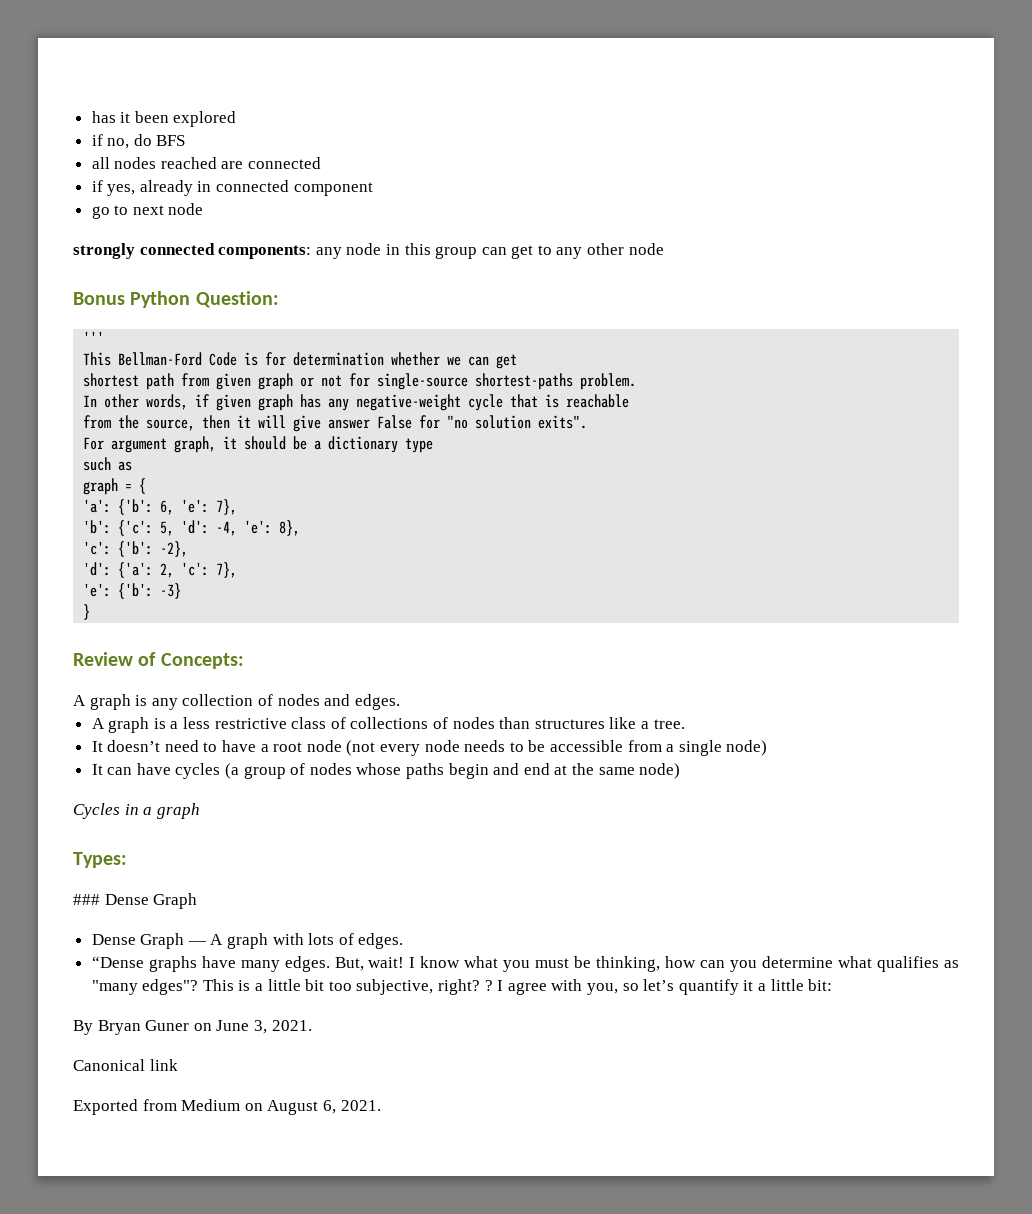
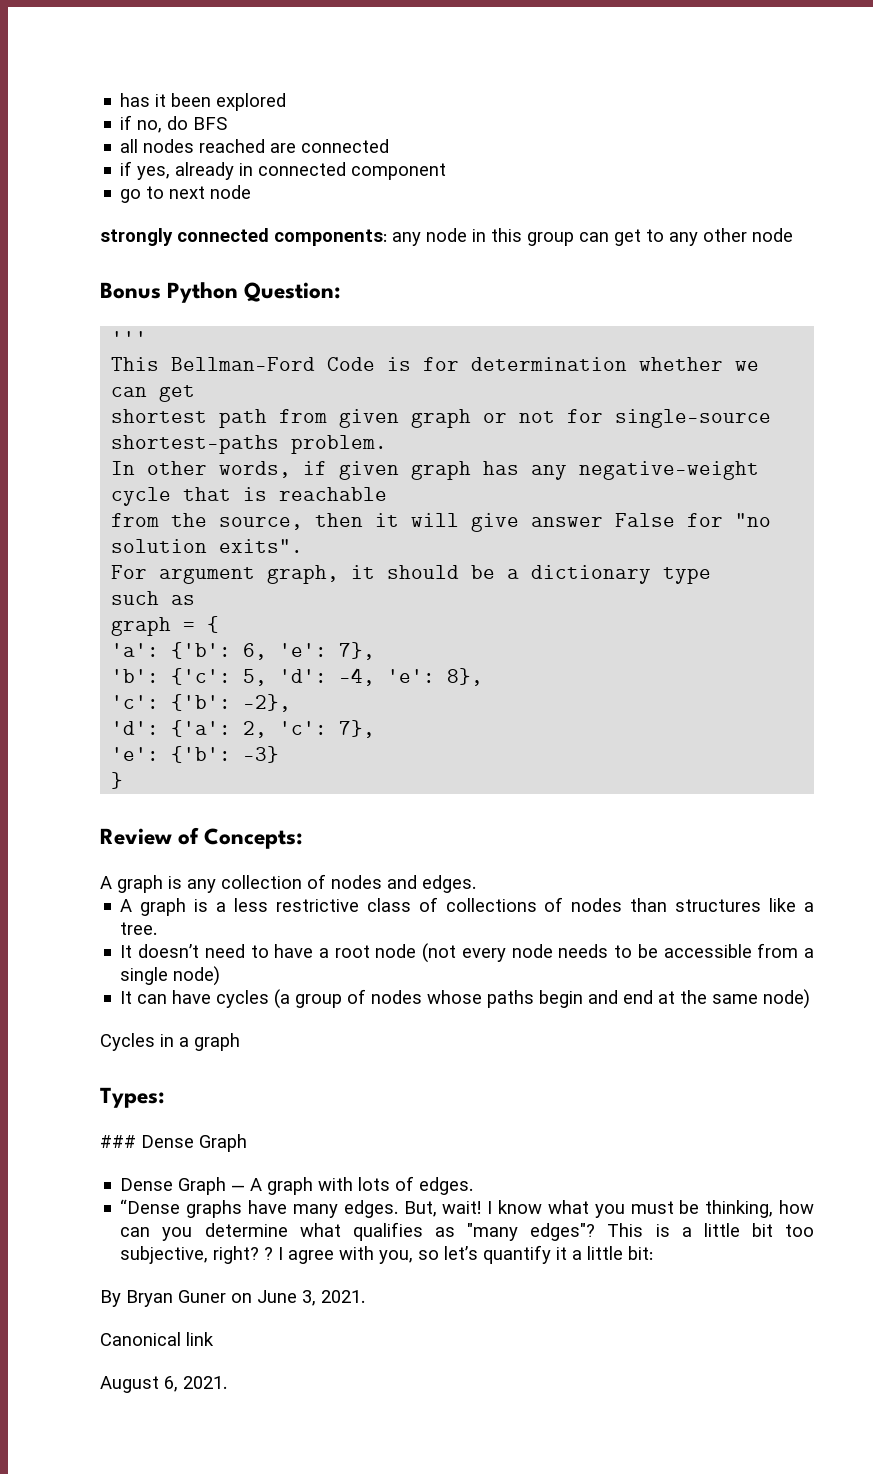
- Exported from Medium on August 6, 2021.
+ August 6, 2021.

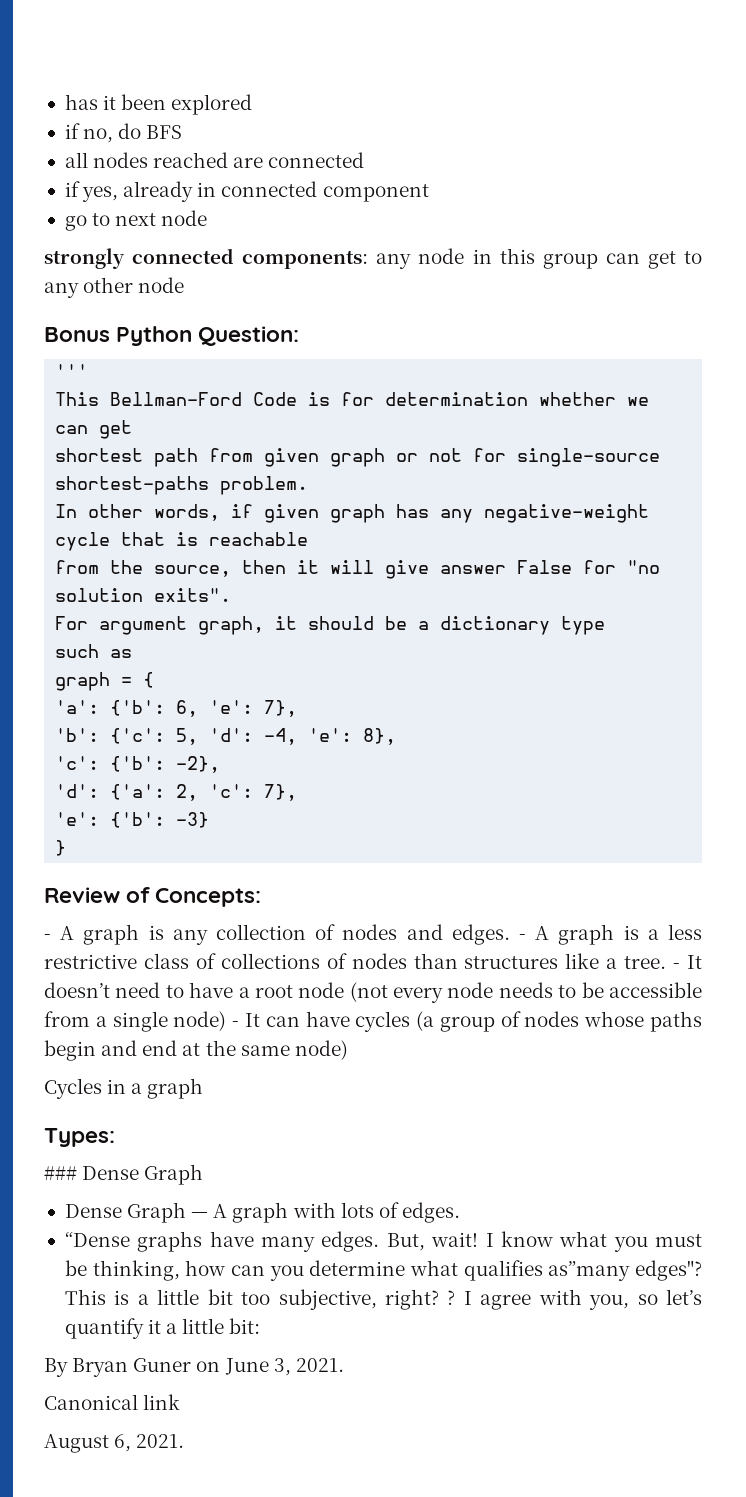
- A graph is any collection of nodes and edges.
- A graph is a less restrictive class of collections of nodes than structures like a tree.
- It doesn’t need to have a root node (not every node needs to be accessible from a single node)
- It can have cycles (a group of nodes whose paths begin and end at the same node)
+ - A graph is any collection of nodes and edges. - A graph is a less restrictive class of collections of nodes than structures like a tree. - It doesn’t need to have a root node (not every node needs to be accessible from a single node) - It can have cycles (a group of nodes whose paths begin and end at the same node)
- I know what you must be thinking, how can you determine what qualifies as "many edges"?
+ I know what you must be thinking, how can you determine what qualifies as”many edges"?

